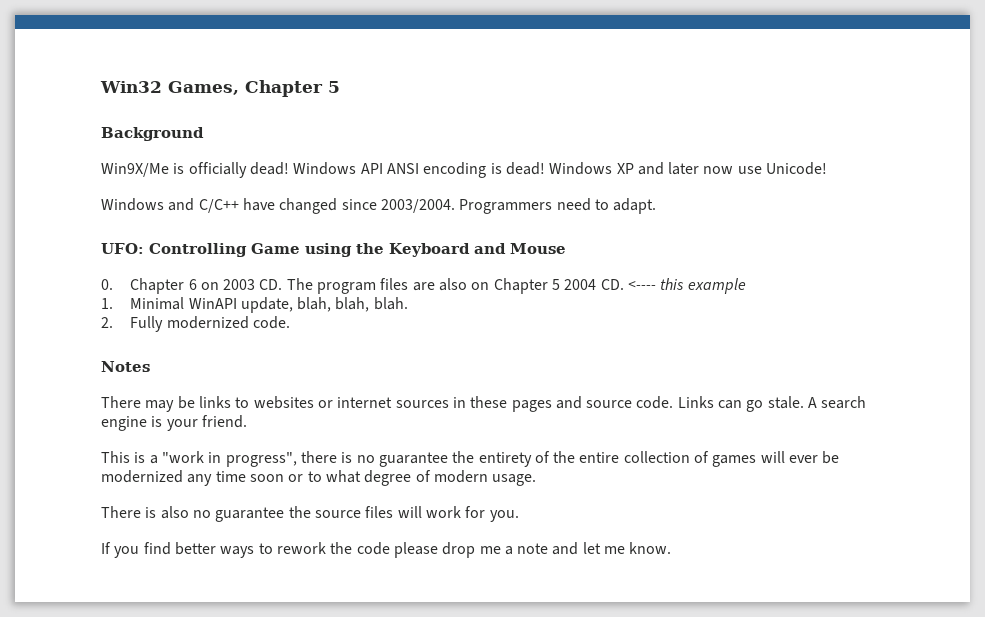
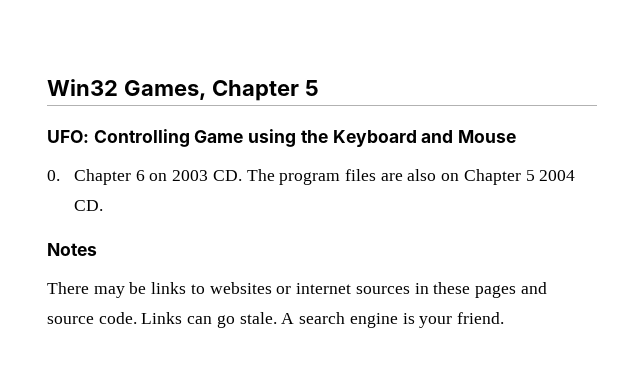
- Background
- Win9X/Me is officially dead! Windows API ANSI encoding is dead! Windows XP and later now use Unicode!
- Windows and C/C++ have changed since 2003/2004. Programmers need to adapt.
- 0. Chapter 6 on 2003 CD. The program files are also on Chapter 5 2004 CD. <---- this example
- 1. Minimal WinAPI update, blah, blah, blah.
- 2. Fully modernized code.
+ 0. Chapter 6 on 2003 CD. The program files are also on Chapter 5 2004 CD.
- This is a "work in progress", there is no guarantee the entirety of the entire collection of games will ever be modernized any time soon or to what degree of modern usage.
- There is also no guarantee the source files will work for you.
- If you find better ways to rework the code please drop me a note and let me know.

